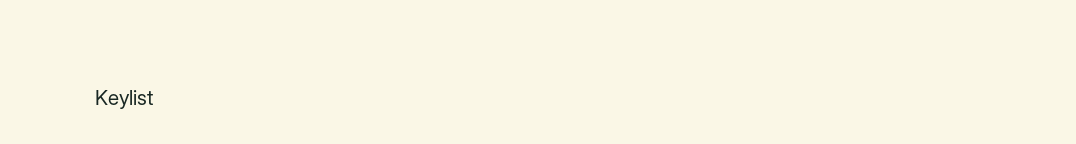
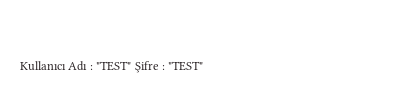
- Keylist
+ Kullanıcı Adı : "TEST" Şifre : "TEST"

